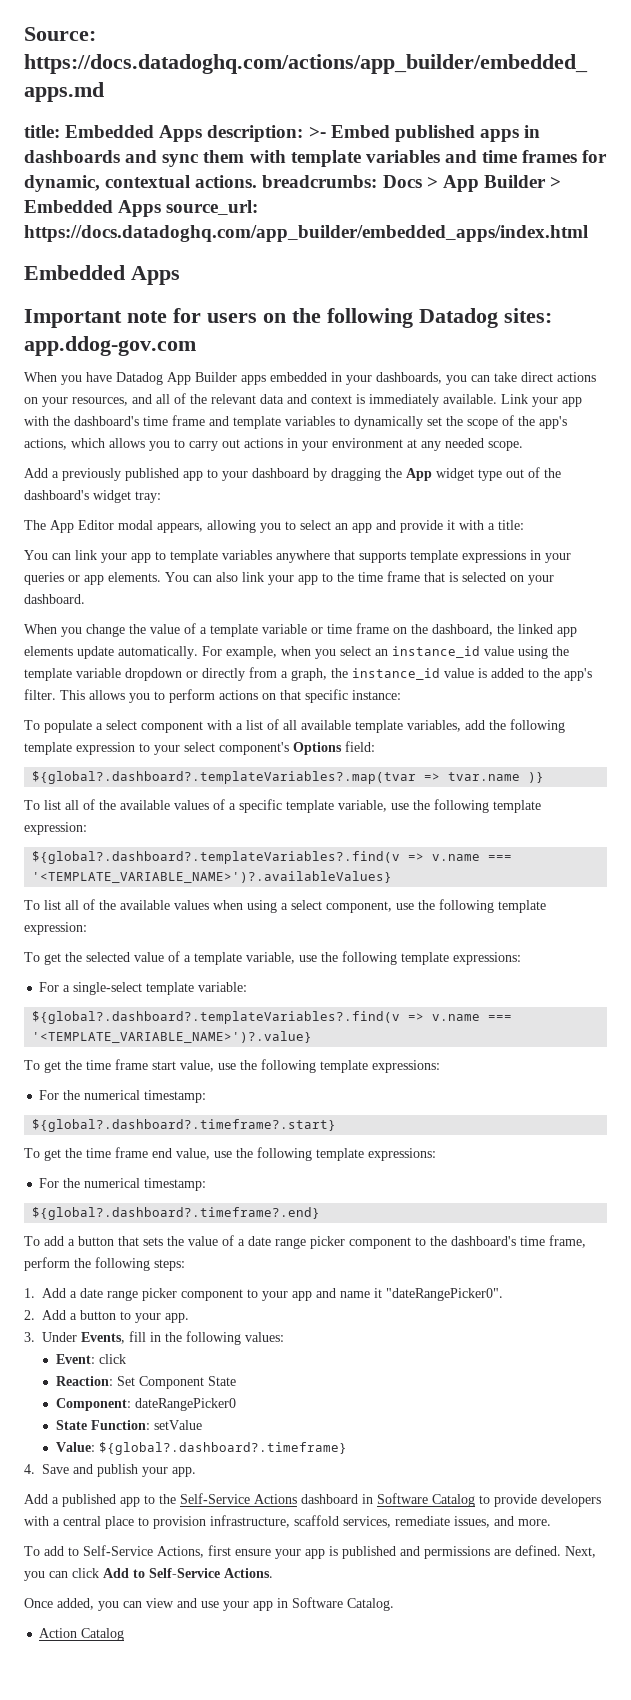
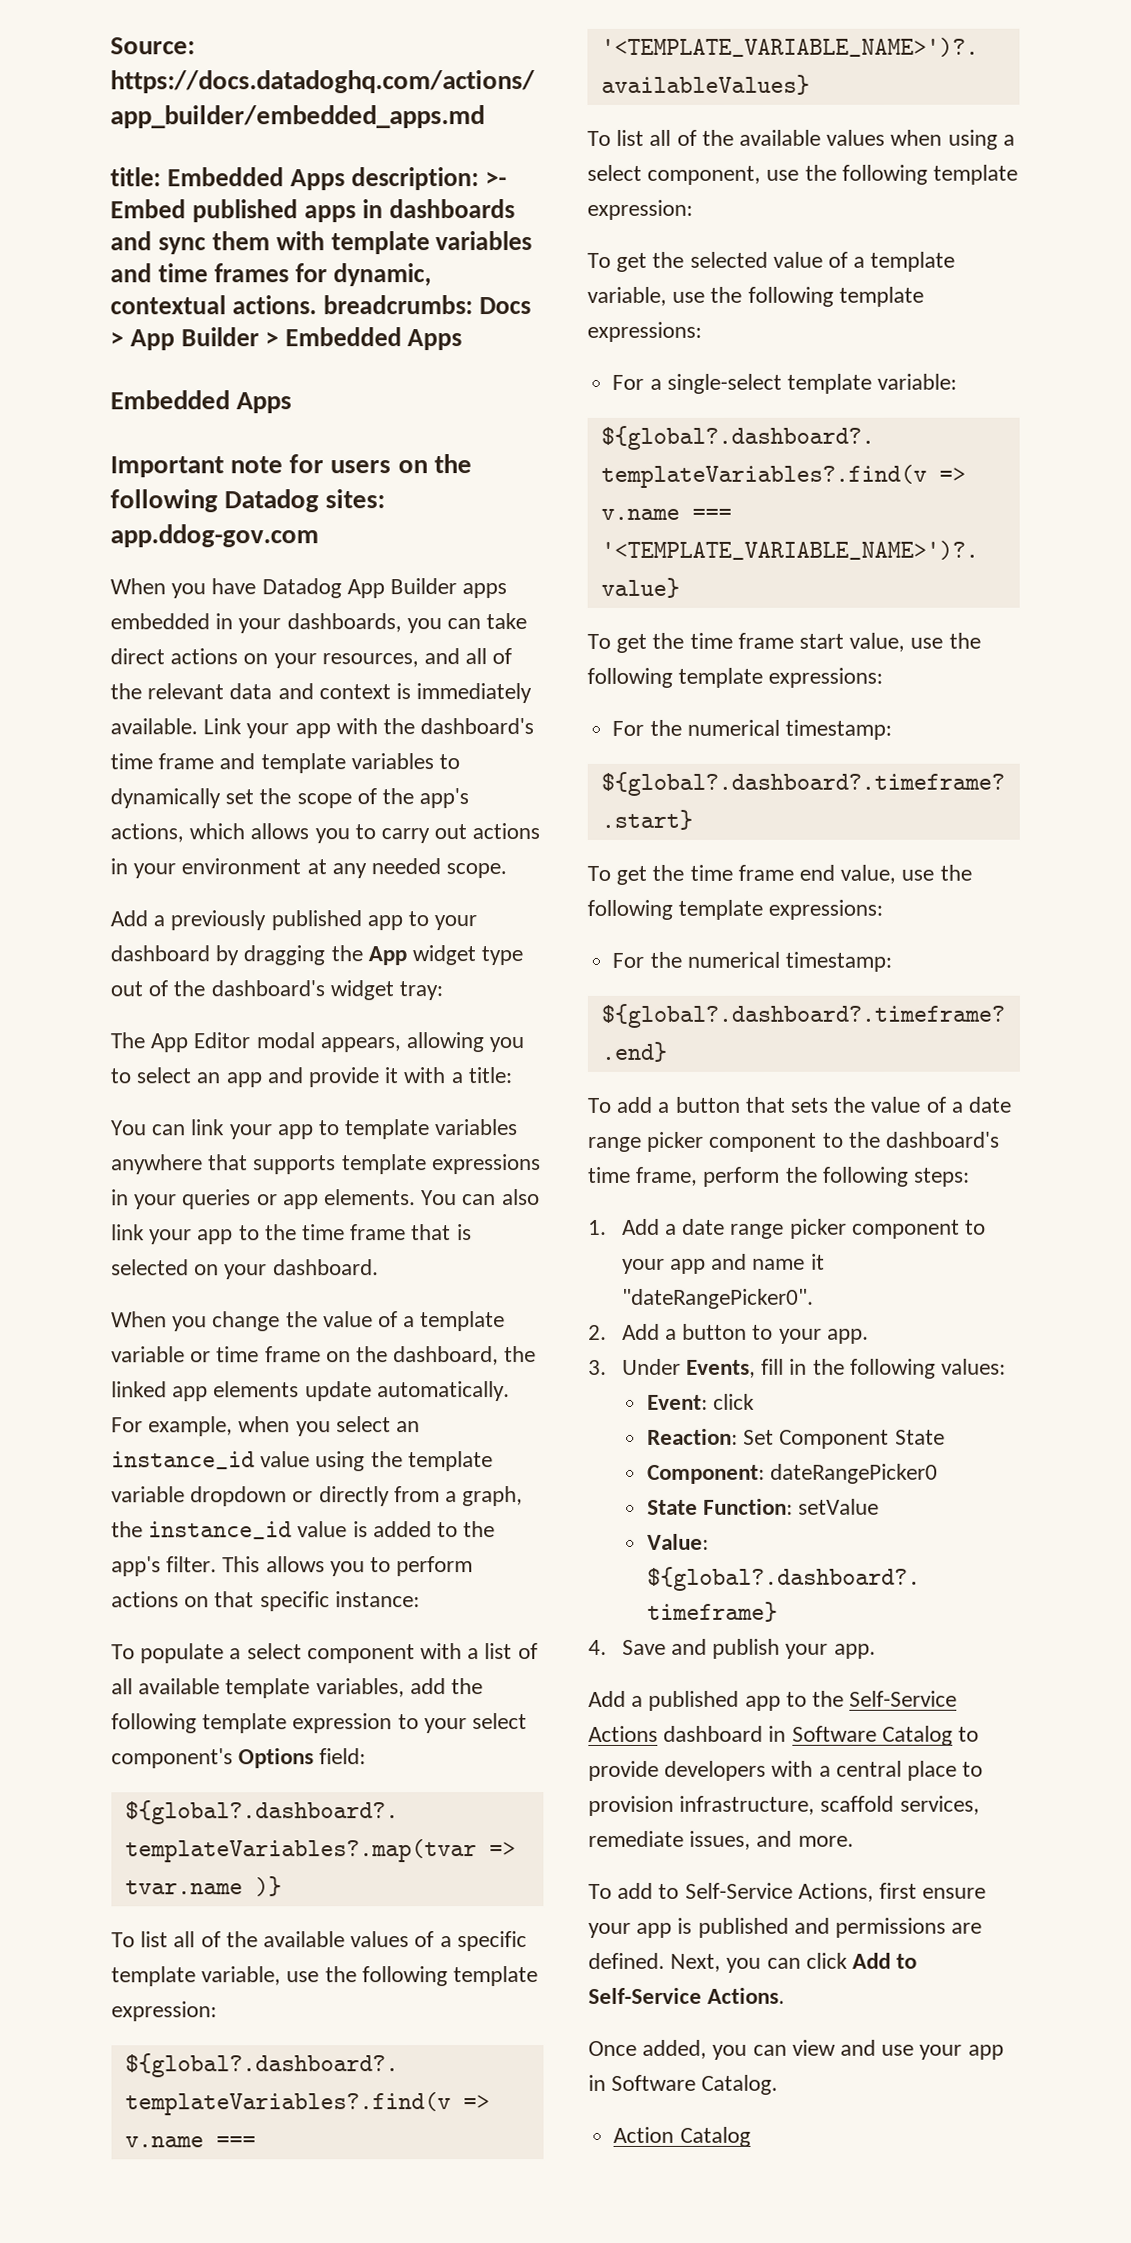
- title: Embedded Apps description: >- Embed published apps in dashboards and sync them with template variables and time frames for dynamic, contextual actions. breadcrumbs: Docs > App Builder > Embedded Apps source_url: https://docs.datadoghq.com/app_builder/embedded_apps/index.html
+ title: Embedded Apps description: >- Embed published apps in dashboards and sync them with template variables and time frames for dynamic, contextual actions. breadcrumbs: Docs > App Builder > Embedded Apps

